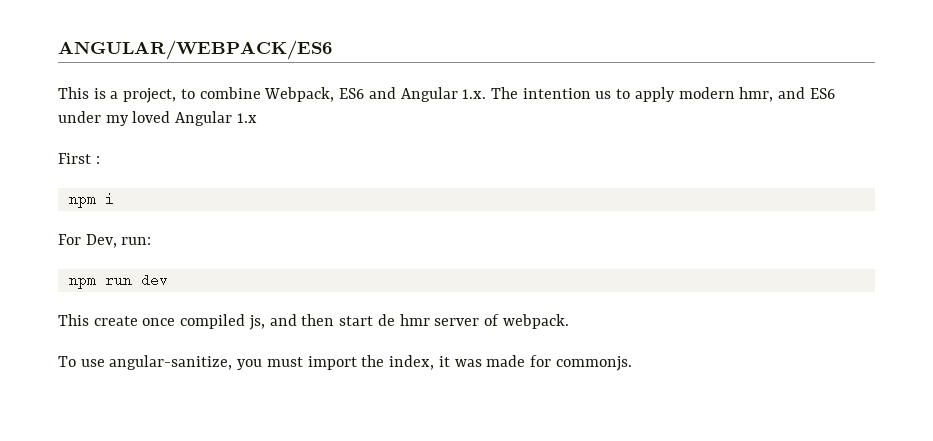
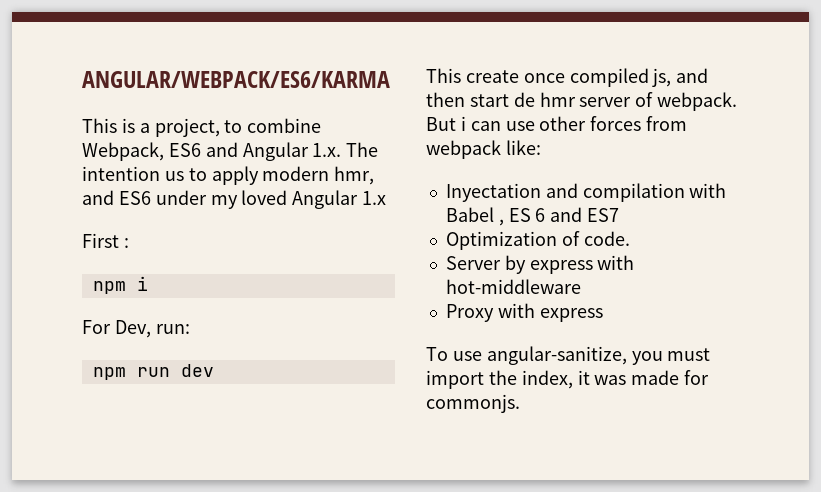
- ANGULAR/WEBPACK/ES6
+ ANGULAR/WEBPACK/ES6/KARMA
+ But i can use other forces from webpack like:
+ Inyectation and compilation with Babel , ES 6 and ES7
+ Optimization of code.
+ Server by express with hot-middleware
+ Proxy with express

